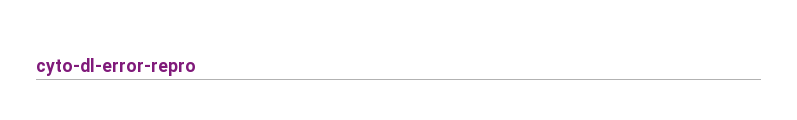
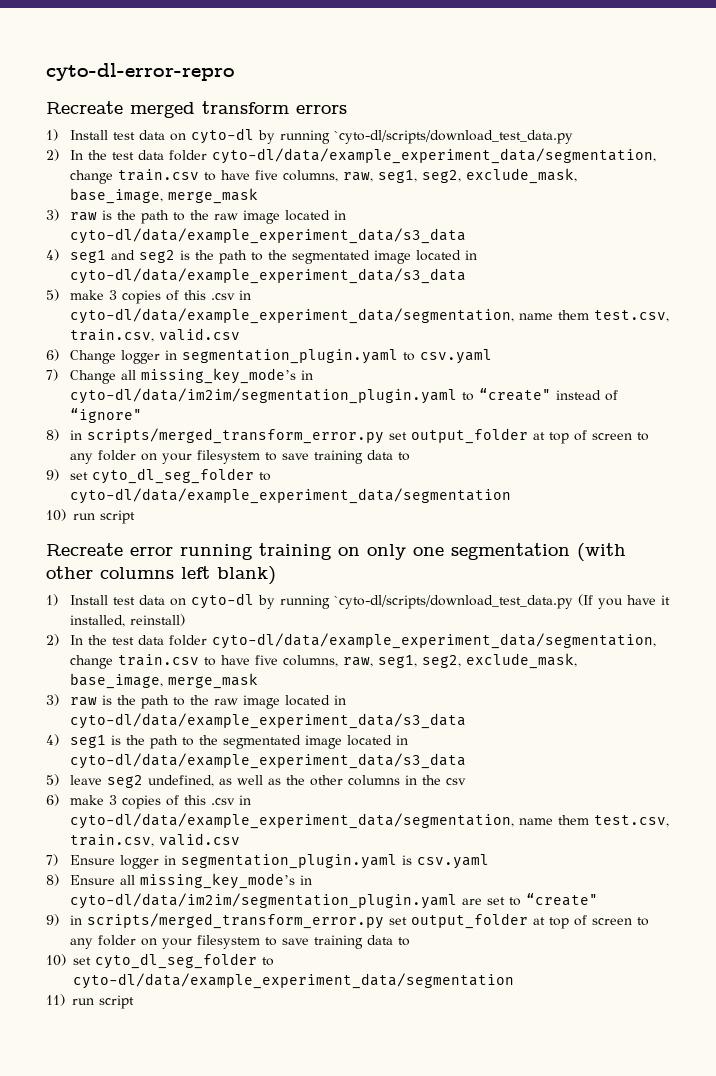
+ Recreate merged transform errors
+ 1) Install test data on cyto-dl by running `cyto-dl/scripts/download_test_data.py
+ 2) In the test data folder cyto-dl/data/example_experiment_data/segmentation, change train.csv to have five columns, raw, seg1, seg2, exclude_mask, base_image, merge_mask
+ 3) raw is the path to the raw image located in cyto-dl/data/example_experiment_data/s3_data
+ 4) seg1 and seg2 is the path to the segmentated image located in cyto-dl/data/example_experiment_data/s3_data
+ 5) make 3 copies of this .csv in cyto-dl/data/example_experiment_data/segmentation, name them test.csv, train.csv, valid.csv
+ 6) Change logger in segmentation_plugin.yaml to csv.yaml
+ 7) Change all missing_key_mode’s in cyto-dl/data/im2im/segmentation_plugin.yaml to “create" instead of “ignore"
+ 8) in scripts/merged_transform_error.py set output_folder at top of screen to any folder on your filesystem to save training data to
+ 9) set cyto_dl_seg_folder to cyto-dl/data/example_experiment_data/segmentation
+ 10) run script
+ Recreate error running training on only one segmentation (with other columns left blank)
+ 1) Install test data on cyto-dl by running `cyto-dl/scripts/download_test_data.py (If you have it installed, reinstall)
+ 2) In the test data folder cyto-dl/data/example_experiment_data/segmentation, change train.csv to have five columns, raw, seg1, seg2, exclude_mask, base_image, merge_mask
+ 3) raw is the path to the raw image located in cyto-dl/data/example_experiment_data/s3_data
+ 4) seg1 is the path to the segmentated image located in cyto-dl/data/example_experiment_data/s3_data
+ 5) leave seg2 undefined, as well as the other columns in the csv
+ 6) make 3 copies of this .csv in cyto-dl/data/example_experiment_data/segmentation, name them test.csv, train.csv, valid.csv
+ 7) Ensure logger in segmentation_plugin.yaml is csv.yaml
+ 8) Ensure all missing_key_mode’s in cyto-dl/data/im2im/segmentation_plugin.yaml are set to “create"
+ 9) in scripts/merged_transform_error.py set output_folder at top of screen to any folder on your filesystem to save training data to
+ 10) set cyto_dl_seg_folder to cyto-dl/data/example_experiment_data/segmentation
+ 11) run script

